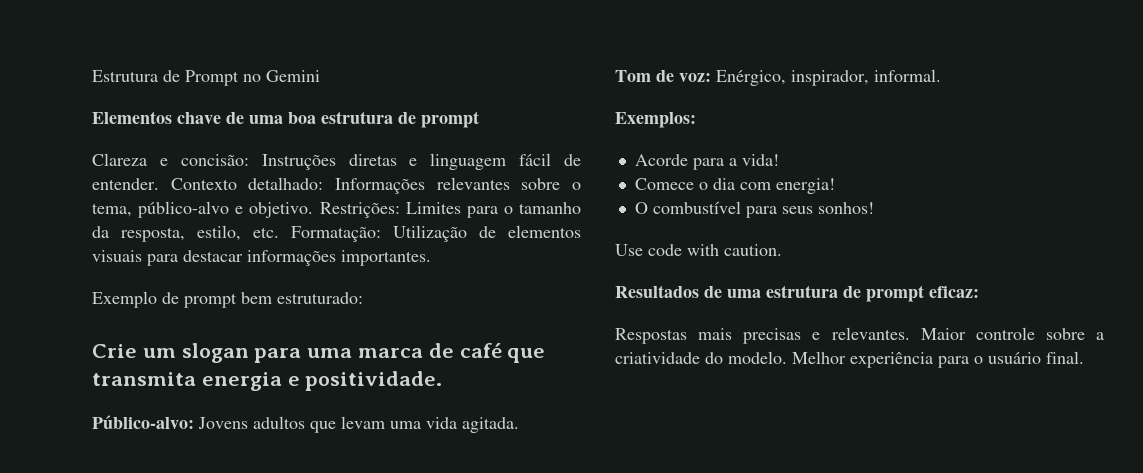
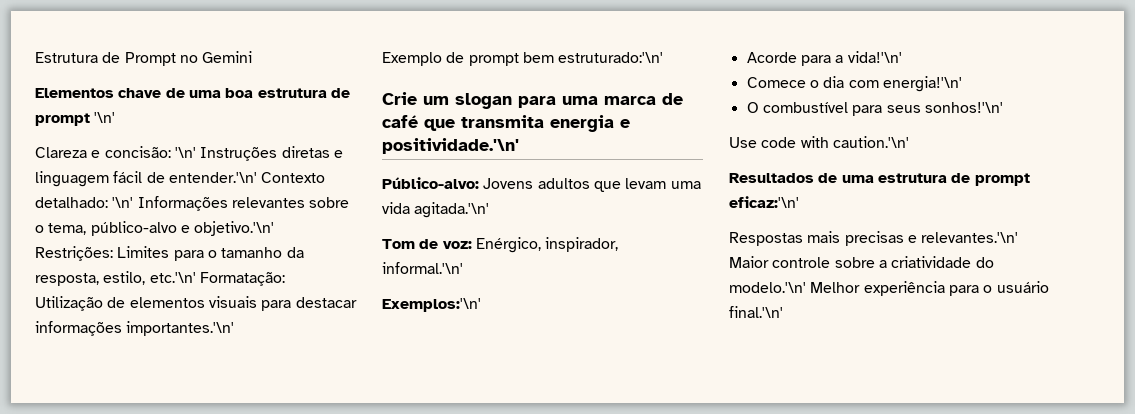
- Elementos chave de uma boa estrutura de prompt
+ Elementos chave de uma boa estrutura de prompt '\n'
- Clareza e concisão: Instruções diretas e linguagem fácil de entender. Contexto detalhado: Informações relevantes sobre o tema, público-alvo e objetivo. Restrições: Limites para o tamanho da resposta, estilo, etc. Formatação: Utilização de elementos visuais para destacar informações importantes.
+ Clareza e concisão: '\n' Instruções diretas e linguagem fácil de entender.'\n' Contexto detalhado: '\n' Informações relevantes sobre o tema, público-alvo e objetivo.'\n' Restrições: Limites para o tamanho da resposta, estilo, etc.'\n' Formatação: Utilização de elementos visuais para destacar informações importantes.'\n'
- Exemplo de prompt bem estruturado:
+ Exemplo de prompt bem estruturado:'\n'
- Crie um slogan para uma marca de café que transmita energia e positividade.
+ Crie um slogan para uma marca de café que transmita energia e positividade.'\n'
- Público-alvo: Jovens adultos que levam uma vida agitada.
+ Público-alvo: Jovens adultos que levam uma vida agitada.'\n'
- Tom de voz: Enérgico, inspirador, informal.
- Exemplos:
+ Tom de voz: Enérgico, inspirador, informal.'\n'
+ Exemplos:'\n'
- Acorde para a vida!
+ Acorde para a vida!'\n'
- Comece o dia com energia!
+ Comece o dia com energia!'\n'
- O combustível para seus sonhos!
+ O combustível para seus sonhos!'\n'
- Use code with caution.
+ Use code with caution.'\n'
- Resultados de uma estrutura de prompt eficaz:
+ Resultados de uma estrutura de prompt eficaz:'\n'
- Respostas mais precisas e relevantes. Maior controle sobre a criatividade do modelo. Melhor experiência para o usuário final.
+ Respostas mais precisas e relevantes.'\n' Maior controle sobre a criatividade do modelo.'\n' Melhor experiência para o usuário final.'\n'

